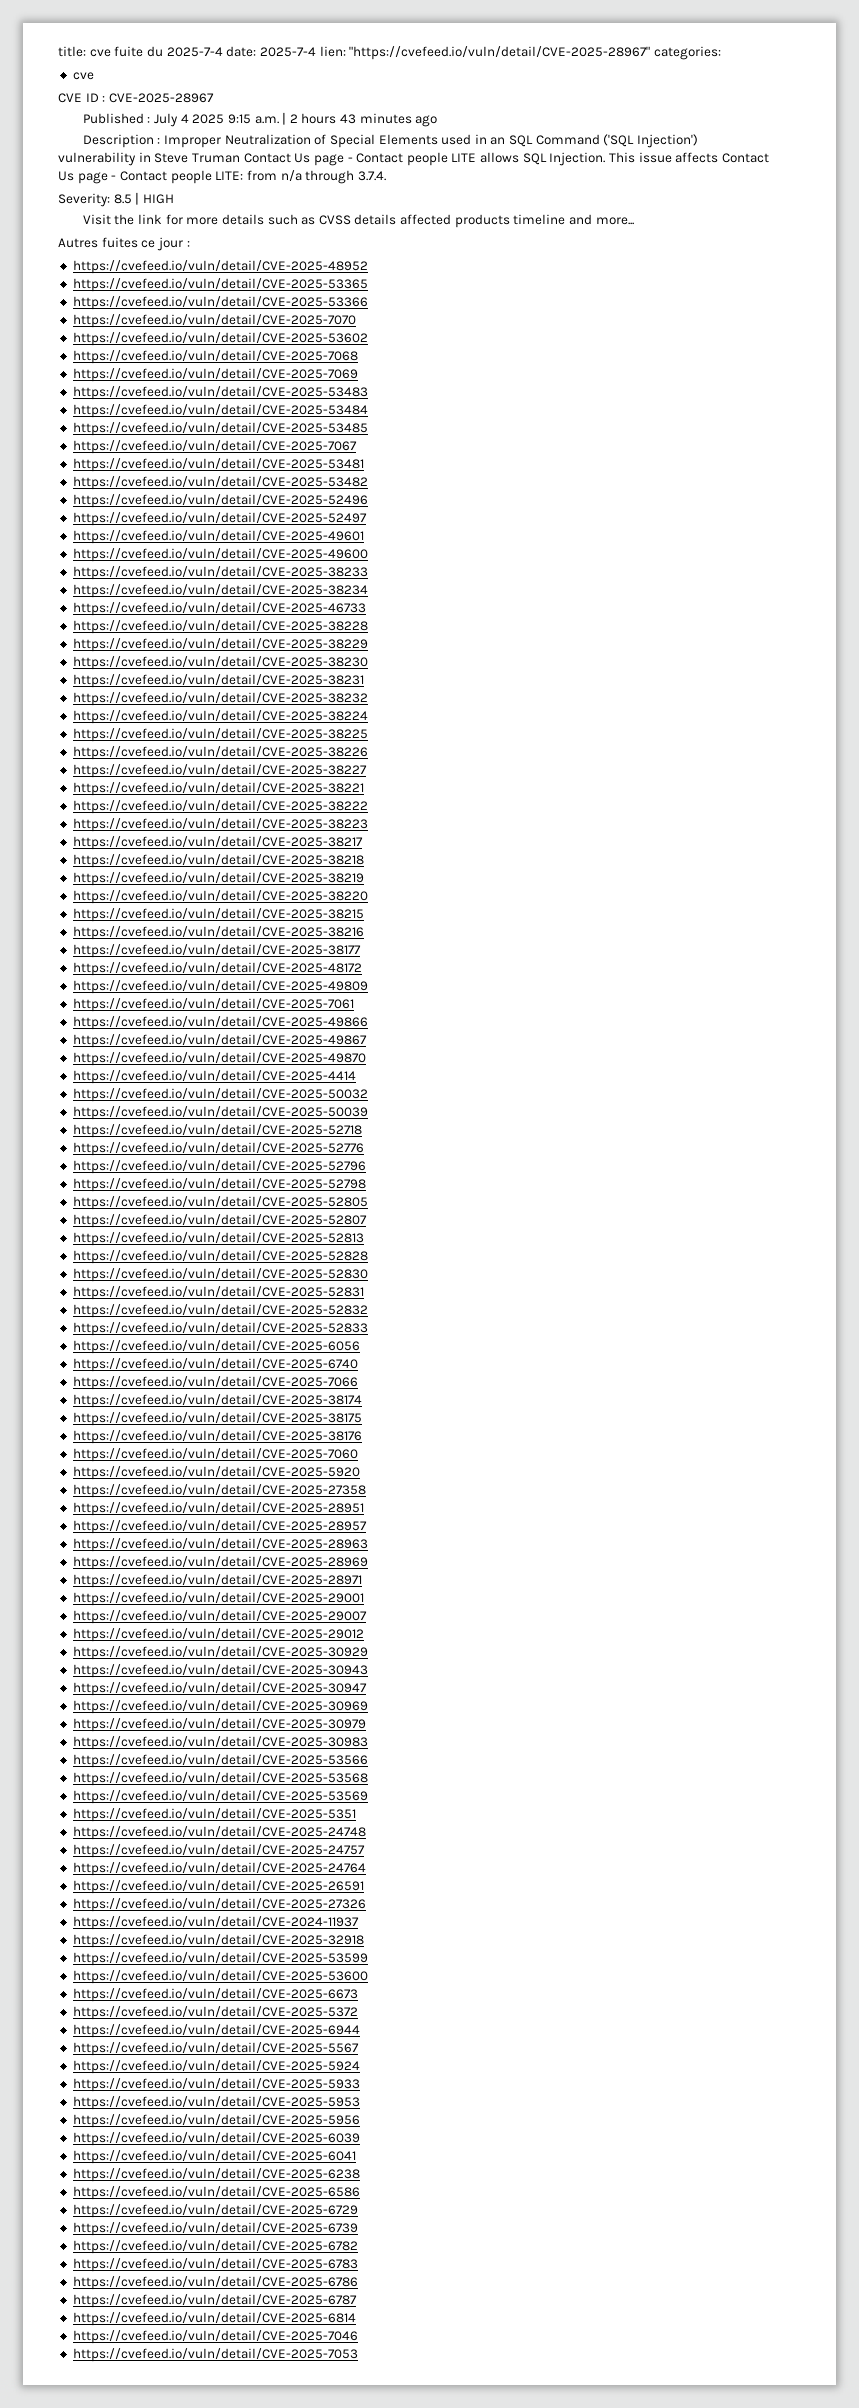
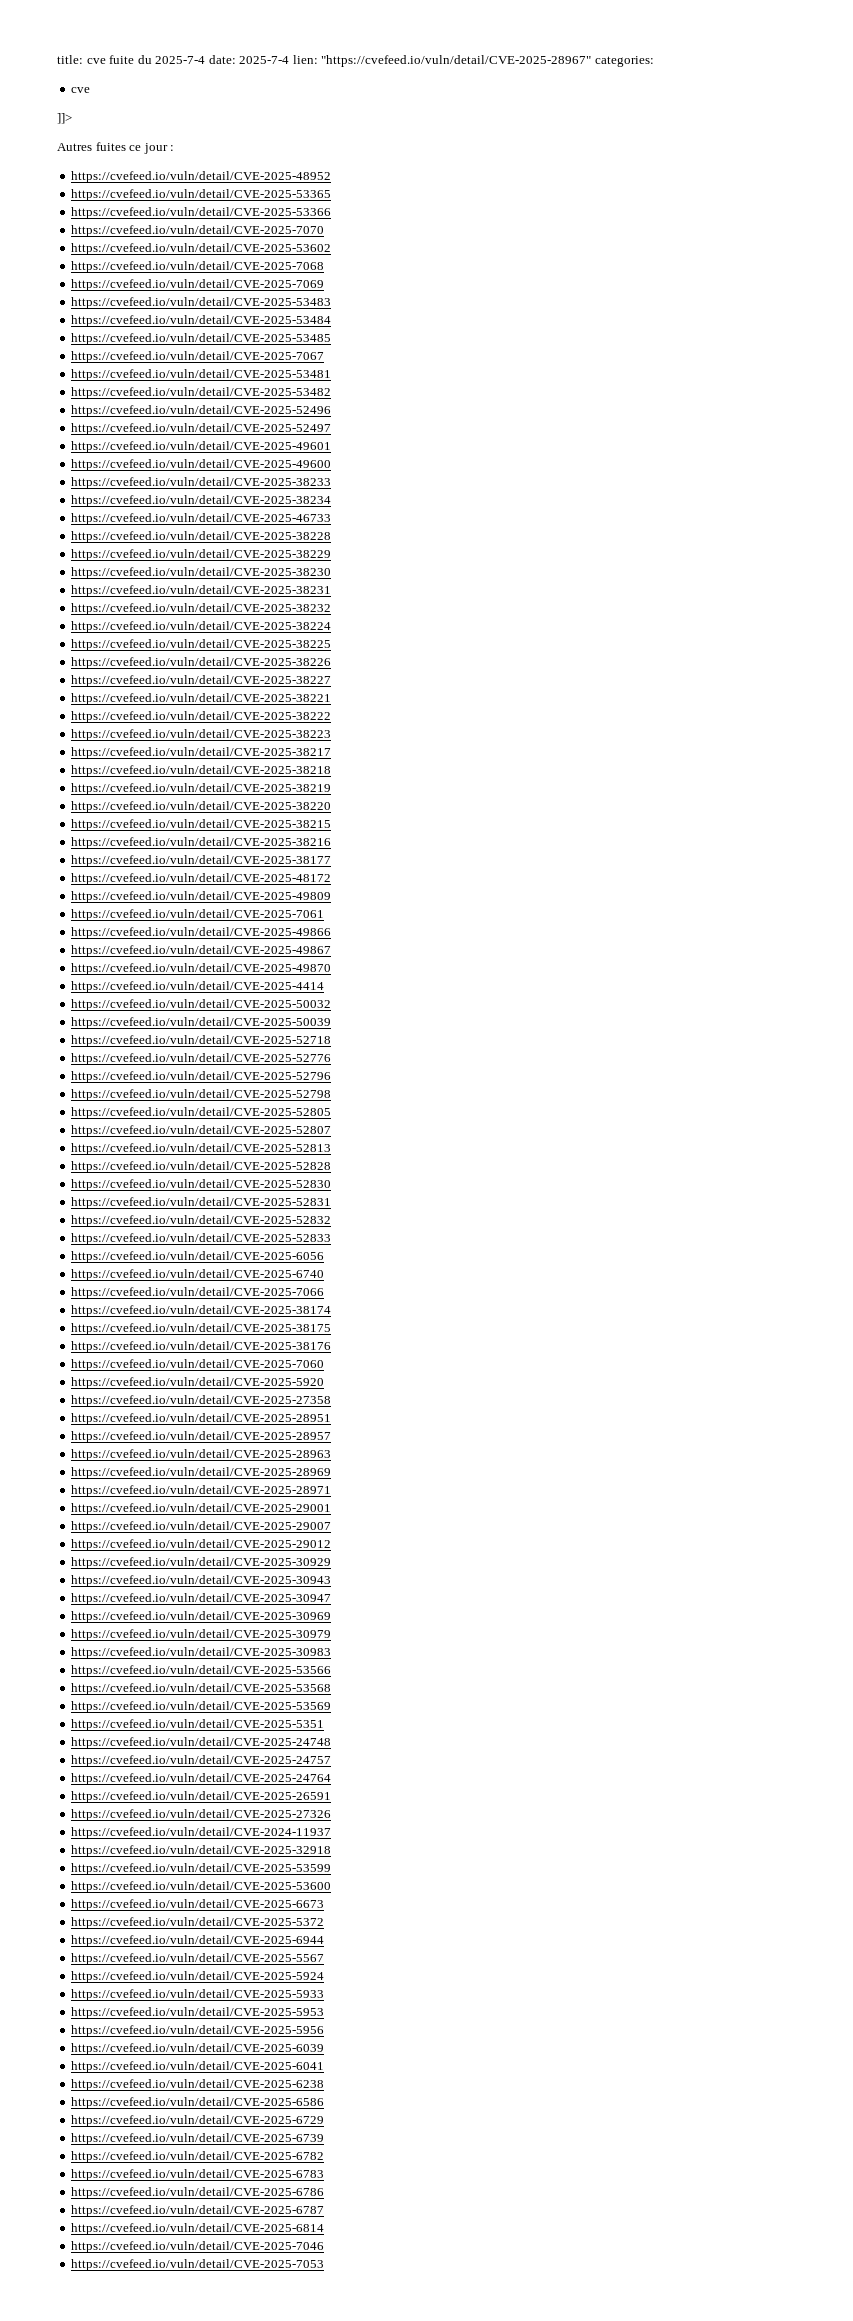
- CVE ID : CVE-2025-28967
- Published : July 4 2025 9:15 a.m. | 2 hours 43 minutes ago
- Description : Improper Neutralization of Special Elements used in an SQL Command ('SQL Injection') vulnerability in Steve Truman Contact Us page - Contact people LITE allows SQL Injection. This issue affects Contact Us page - Contact people LITE: from n/a through 3.7.4.
- Severity: 8.5 | HIGH
- Visit the link for more details such as CVSS details affected products timeline and more...
+ ]]>

